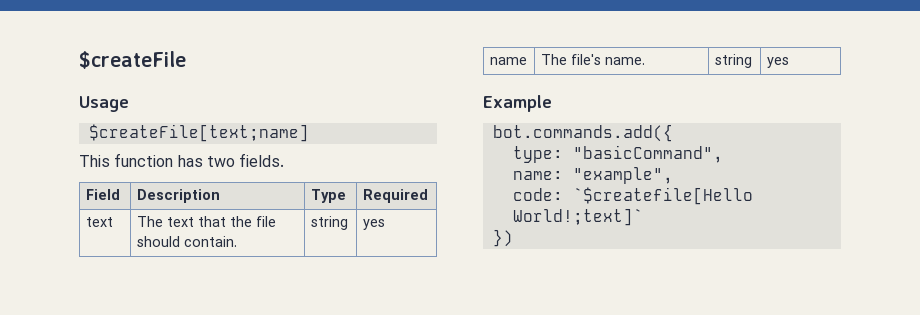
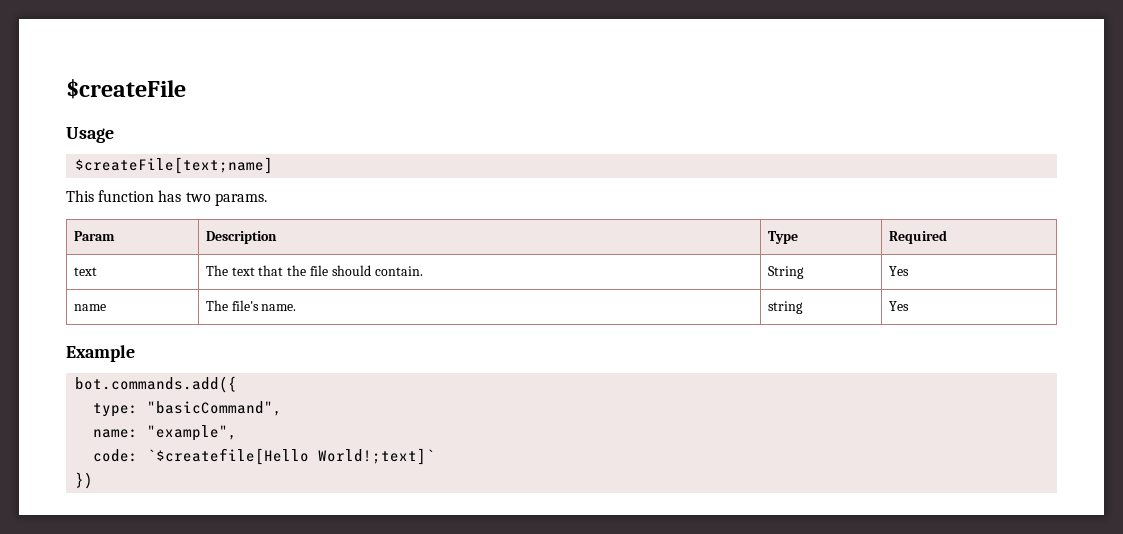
- This function has two fields.
- Field | Description | Type | Required
+ This function has two params.
+ Param | Description | Type | Required
- text | The text that the file should contain. | string | yes
+ text | The text that the file should contain. | String | Yes
- name | The file's name. | string | yes
+ name | The file's name. | string | Yes

